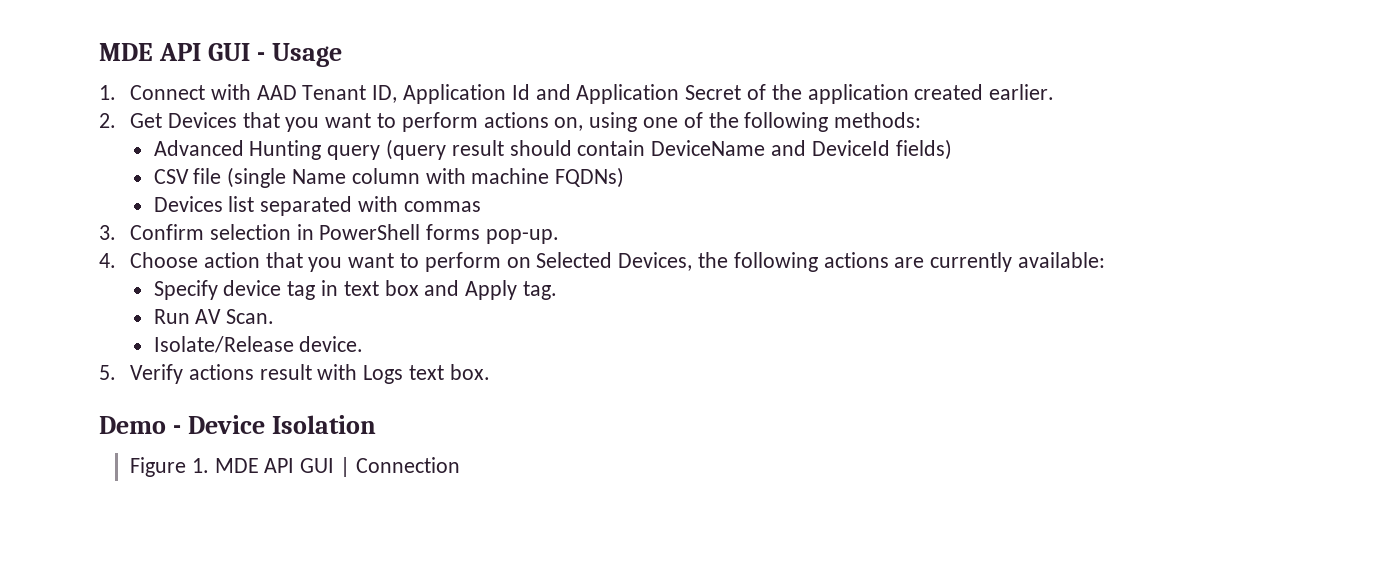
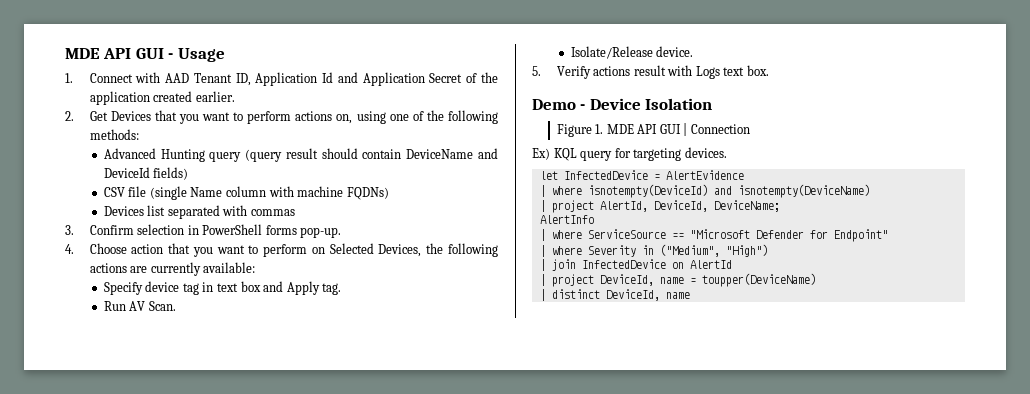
+ Ex) KQL query for targeting devices.
+ let InfectedDevice = AlertEvidence
+ | where isnotempty(DeviceId) and isnotempty(DeviceName)
+ | project AlertId, DeviceId, DeviceName;
+ AlertInfo
+ | where ServiceSource == "Microsoft Defender for Endpoint"
+ | where Severity in ("Medium", "High")
+ | join InfectedDevice on AlertId
+ | project DeviceId, name = toupper(DeviceName)
+ | distinct DeviceId, name

